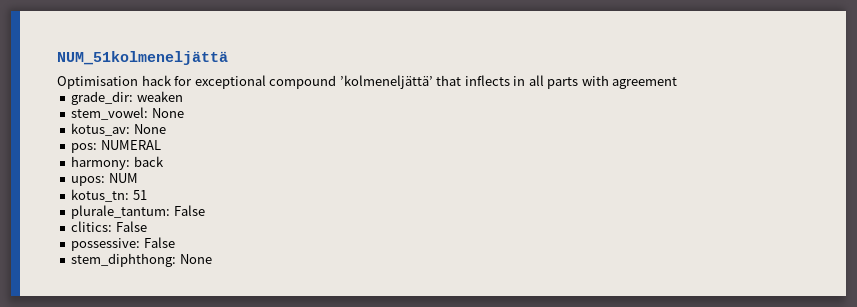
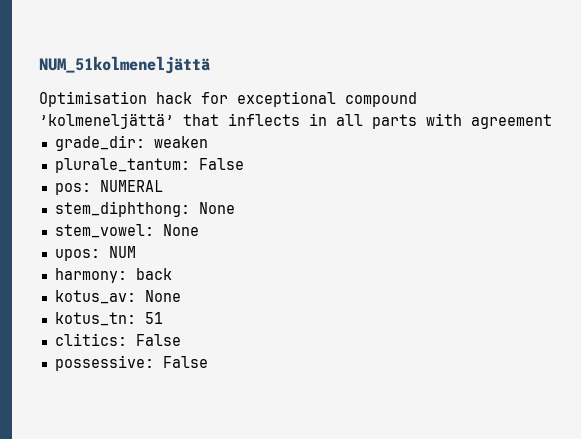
+ plurale_tantum: False
+ pos: NUMERAL
+ stem_diphthong: None
  stem_vowel: None
+ upos: NUM
+ harmony: back
  kotus_av: None
- pos: NUMERAL
- harmony: back
- upos: NUM
- plurale_tantum: False
- stem_diphthong: None

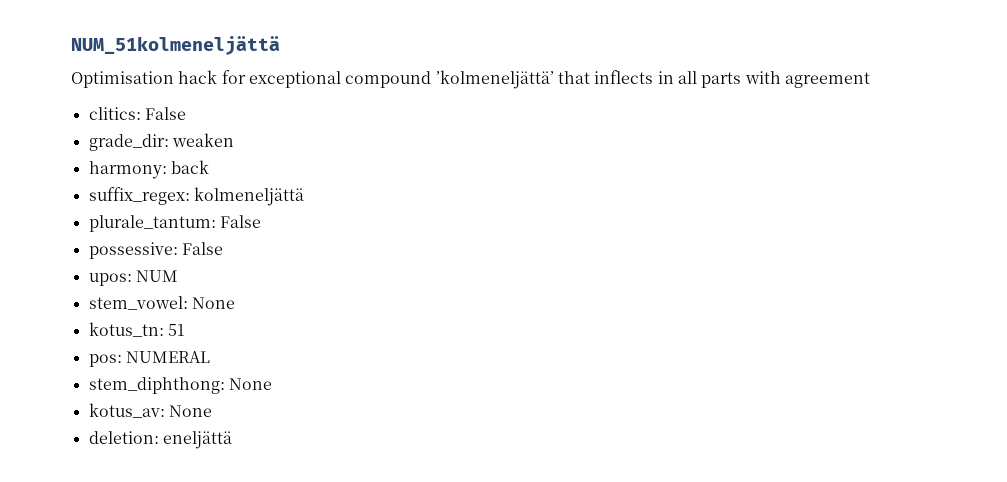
+ clitics: False
+ harmony: back
+ suffix_regex: kolmeneljättä
  plurale_tantum: False
+ possessive: False
+ upos: NUM
+ stem_vowel: None
+ kotus_tn: 51
  pos: NUMERAL
  stem_diphthong: None
- stem_vowel: None
- upos: NUM
- harmony: back
  kotus_av: None
- kotus_tn: 51
- clitics: False
- possessive: False
+ deletion: eneljättä

